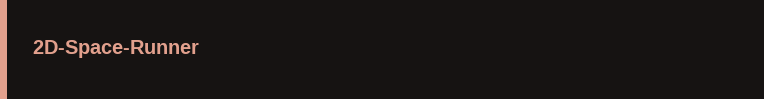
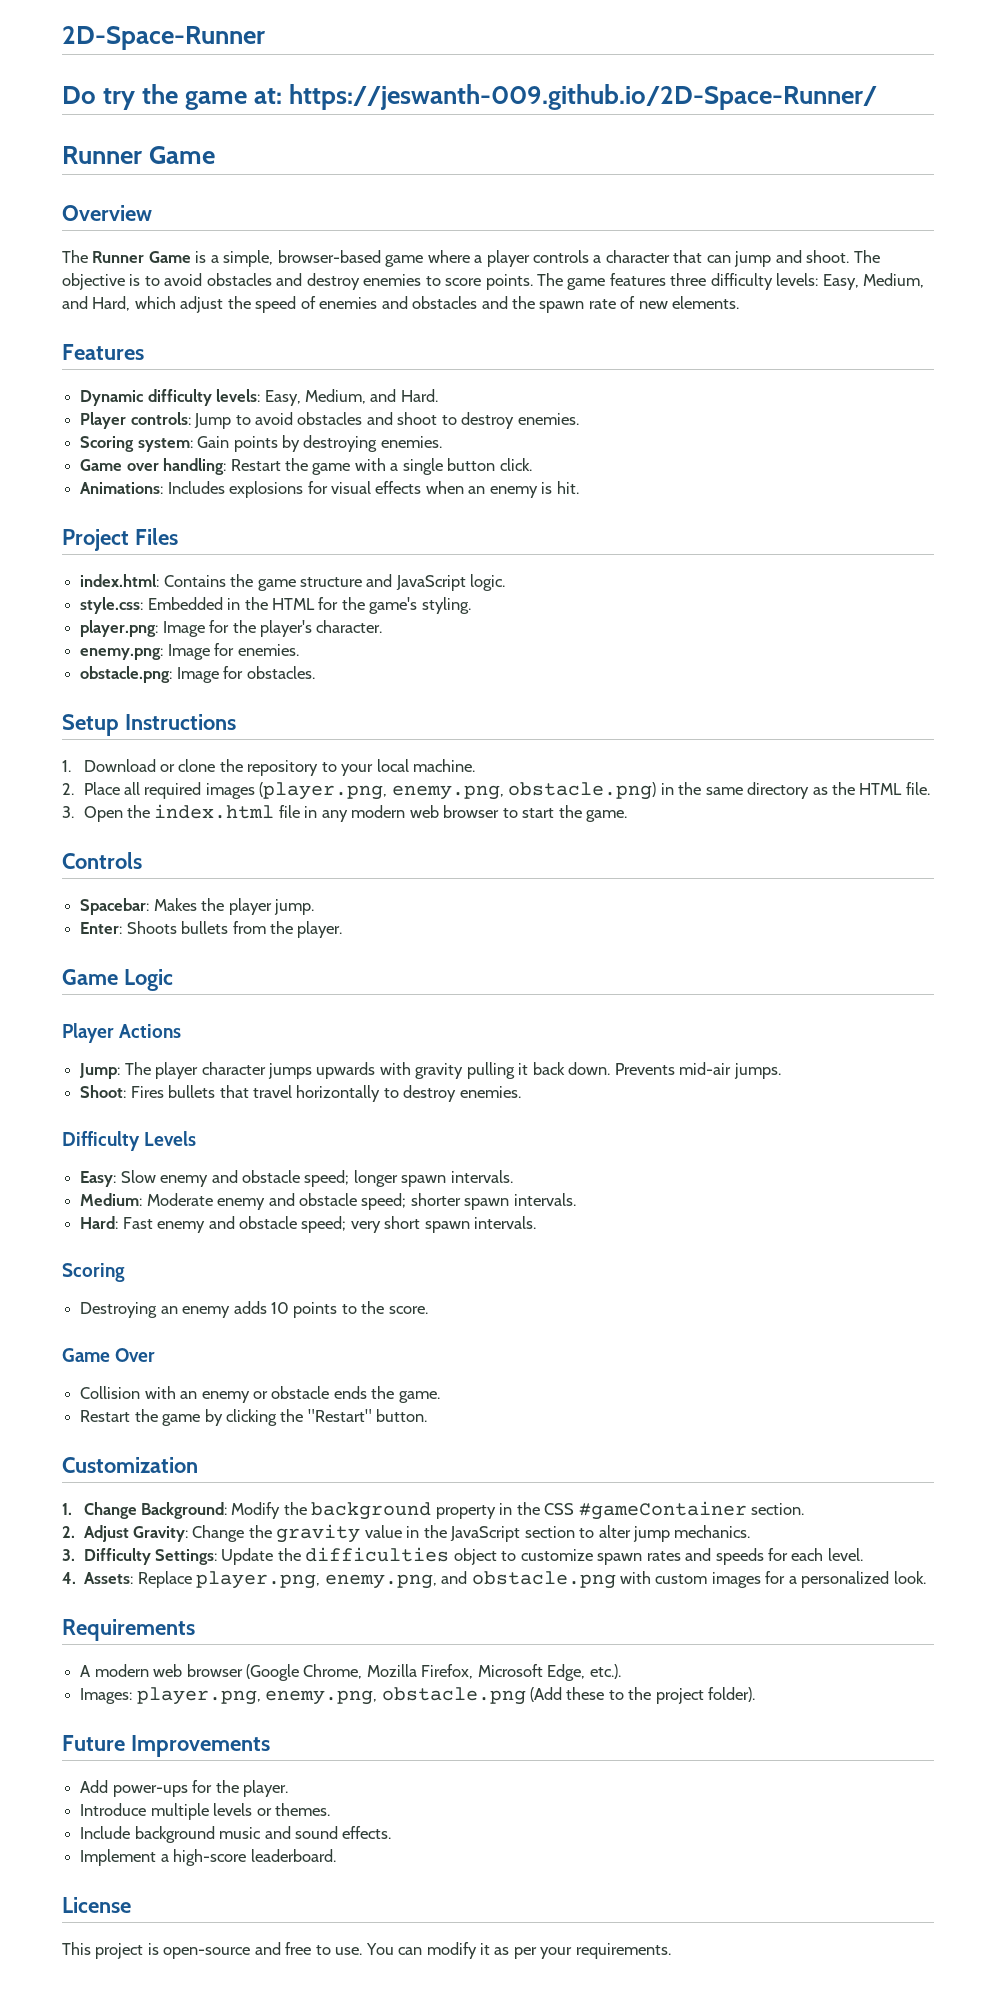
+ Do try the game at: https://jeswanth-009.github.io/2D-Space-Runner/
+ Runner Game
+ Overview
+ The Runner Game is a simple, browser-based game where a player controls a character that can jump and shoot. The objective is to avoid obstacles and destroy enemies to score points. The game features three difficulty levels: Easy, Medium, and Hard, which adjust the speed of enemies and obstacles and the spawn rate of new elements.
+ Features
+ Dynamic difficulty levels: Easy, Medium, and Hard.
+ Player controls: Jump to avoid obstacles and shoot to destroy enemies.
+ Scoring system: Gain points by destroying enemies.
+ Game over handling: Restart the game with a single button click.
+ Animations: Includes explosions for visual effects when an enemy is hit.
+ Project Files
+ index.html: Contains the game structure and JavaScript logic.
+ style.css: Embedded in the HTML for the game's styling.
+ player.png: Image for the player's character.
+ enemy.png: Image for enemies.
+ obstacle.png: Image for obstacles.
+ Setup Instructions
+ 1. Download or clone the repository to your local machine.
+ 2. Place all required images (player.png, enemy.png, obstacle.png) in the same directory as the HTML file.
+ 3. Open the index.html file in any modern web browser to start the game.
+ Controls
+ Spacebar: Makes the player jump.
+ Enter: Shoots bullets from the player.
+ Game Logic
+ Player Actions
+ Jump: The player character jumps upwards with gravity pulling it back down. Prevents mid-air jumps.
+ Shoot: Fires bullets that travel horizontally to destroy enemies.
+ Difficulty Levels
+ Easy: Slow enemy and obstacle speed; longer spawn intervals.
+ Medium: Moderate enemy and obstacle speed; shorter spawn intervals.
+ Hard: Fast enemy and obstacle speed; very short spawn intervals.
+ Scoring
+ Destroying an enemy adds 10 points to the score.
+ Game Over
+ Collision with an enemy or obstacle ends the game.
+ Restart the game by clicking the "Restart" button.
+ Customization
+ 1. Change Background: Modify the background property in the CSS #gameContainer section.
+ 2. Adjust Gravity: Change the gravity value in the JavaScript section to alter jump mechanics.
+ 3. Difficulty Settings: Update the difficulties object to customize spawn rates and speeds for each level.
+ 4. Assets: Replace player.png, enemy.png, and obstacle.png with custom images for a personalized look.
+ Requirements
+ A modern web browser (Google Chrome, Mozilla Firefox, Microsoft Edge, etc.).
+ Images: player.png, enemy.png, obstacle.png (Add these to the project folder).
+ Future Improvements
+ Add power-ups for the player.
+ Introduce multiple levels or themes.
+ Include background music and sound effects.
+ Implement a high-score leaderboard.
+ License
+ This project is open-source and free to use. You can modify it as per your requirements.

